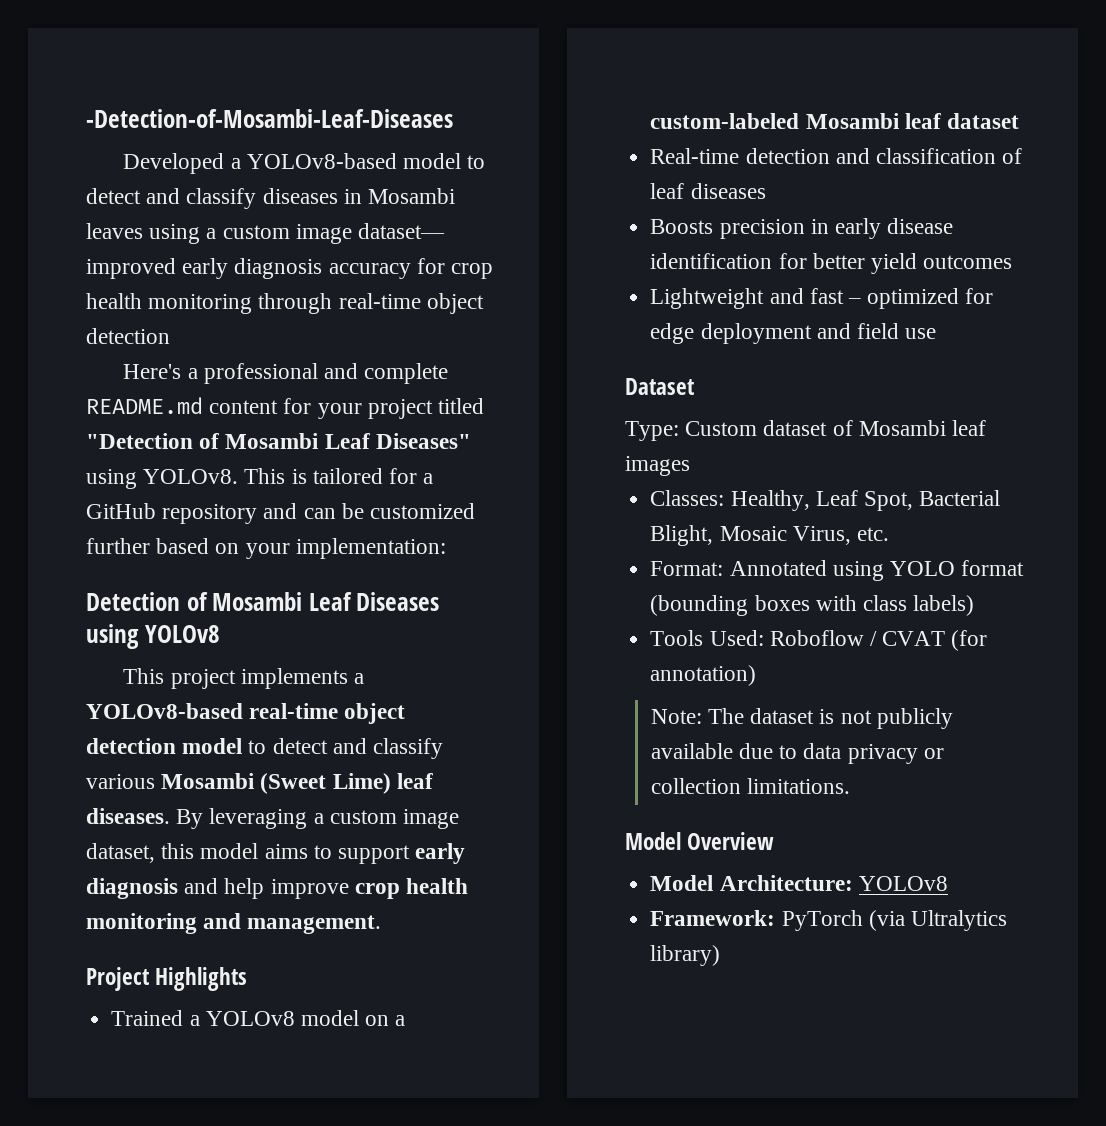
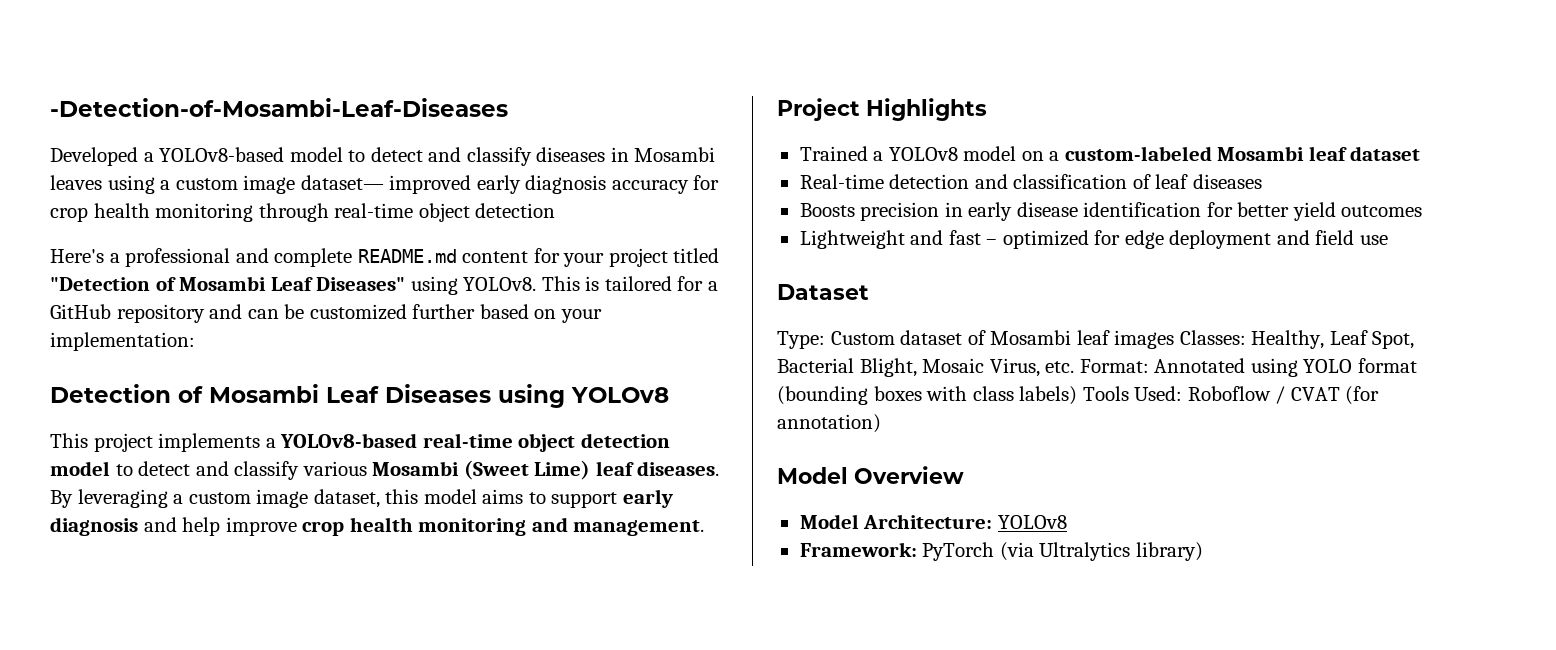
- Type: Custom dataset of Mosambi leaf images
- Classes: Healthy, Leaf Spot, Bacterial Blight, Mosaic Virus, etc.
- Format: Annotated using YOLO format (bounding boxes with class labels)
- Tools Used: Roboflow / CVAT (for annotation)
+ Type: Custom dataset of Mosambi leaf images Classes: Healthy, Leaf Spot, Bacterial Blight, Mosaic Virus, etc. Format: Annotated using YOLO format (bounding boxes with class labels) Tools Used: Roboflow / CVAT (for annotation)
- Note: The dataset is not publicly available due to data privacy or collection limitations.

